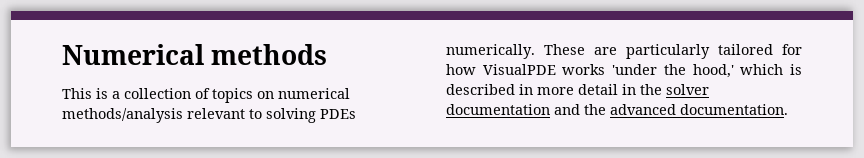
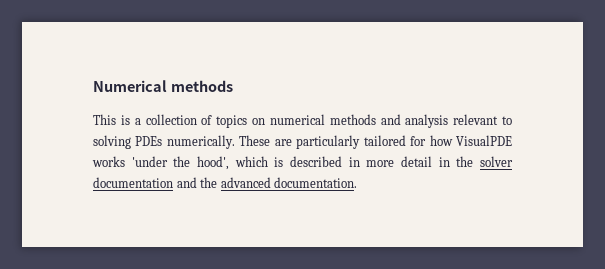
- This is a collection of topics on numerical methods/analysis relevant to solving PDEs numerically.
+ This is a collection of topics on numerical methods and analysis relevant to solving PDEs numerically.
- These are particularly tailored for how VisualPDE works 'under the hood,' which is described in more detail in the solver documentation and the advanced documentation.
+ These are particularly tailored for how VisualPDE works 'under the hood', which is described in more detail in the solver documentation and the advanced documentation.

